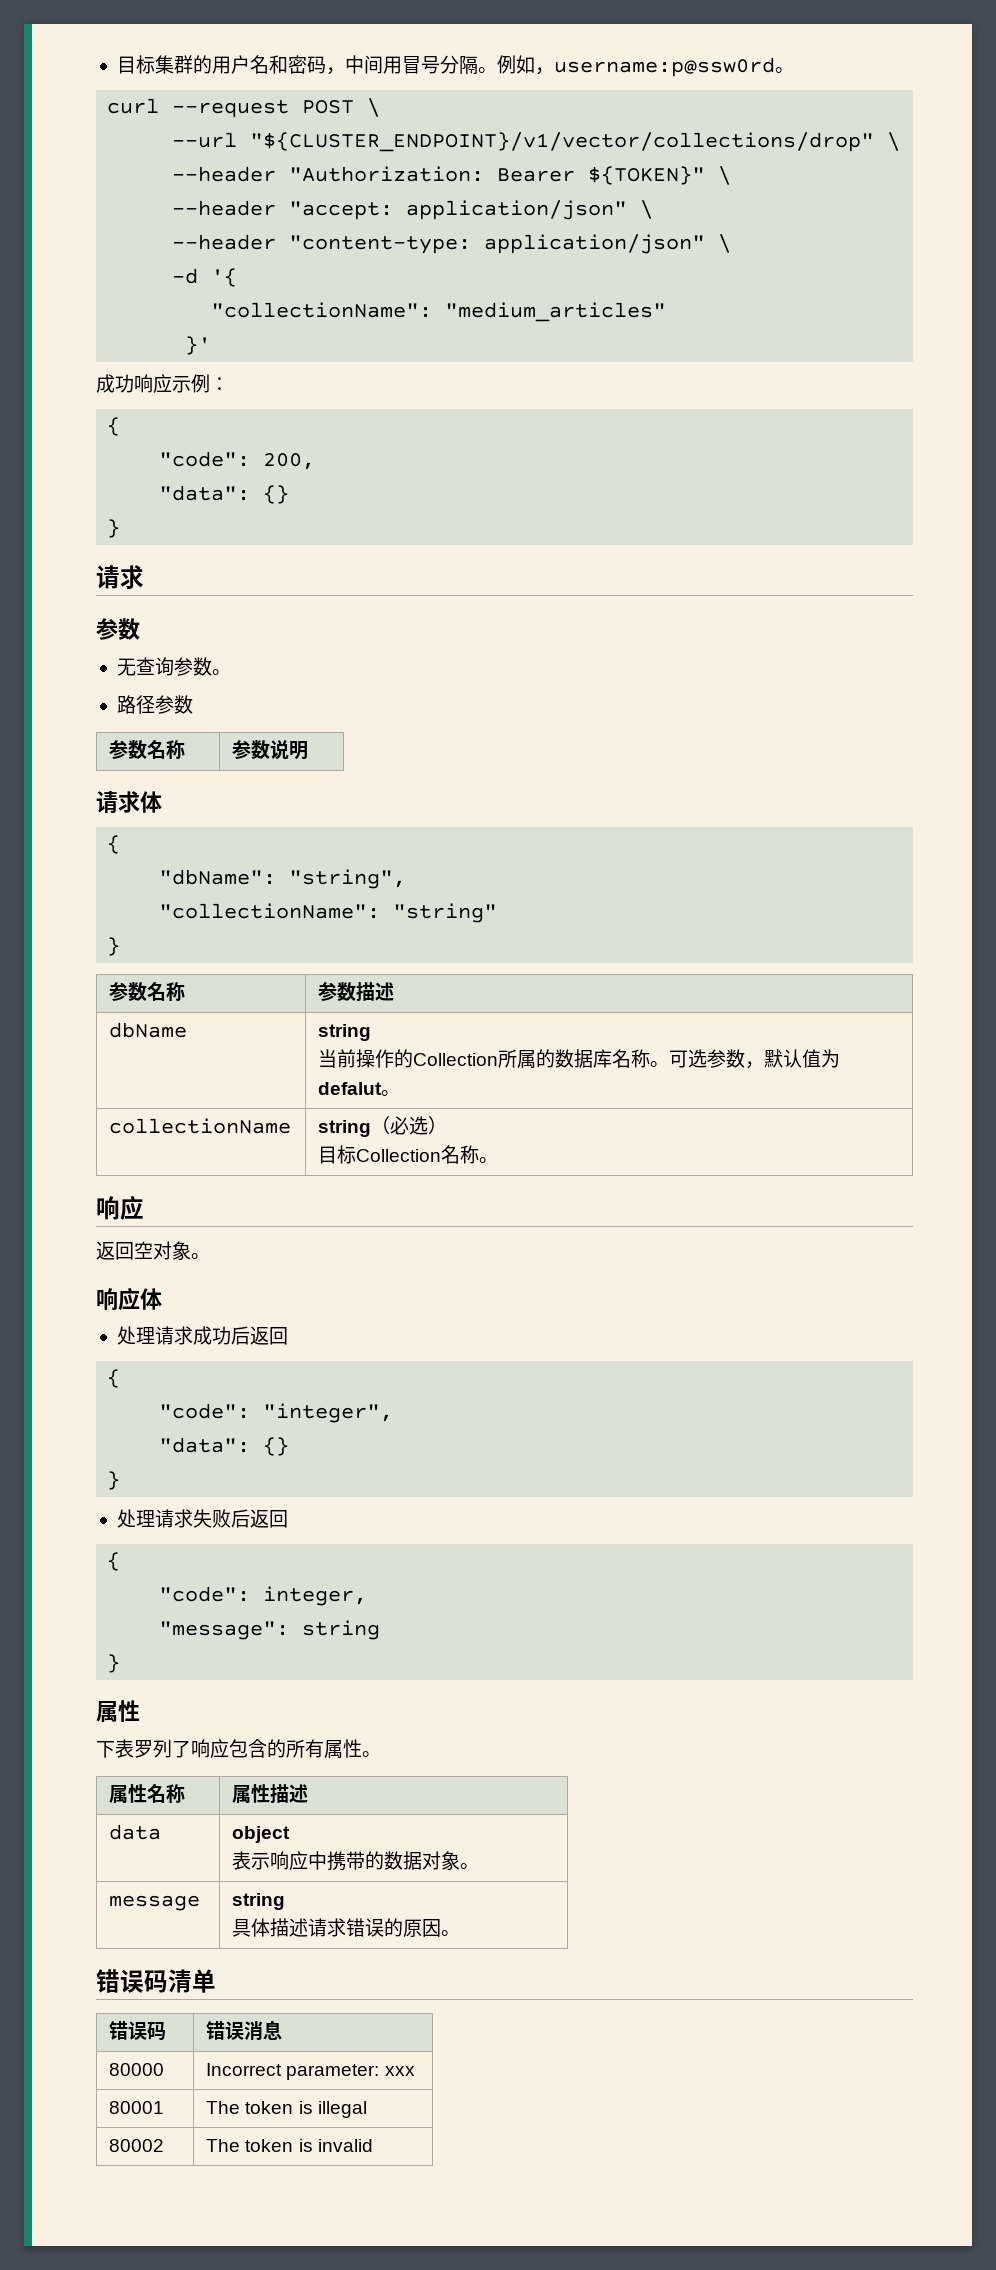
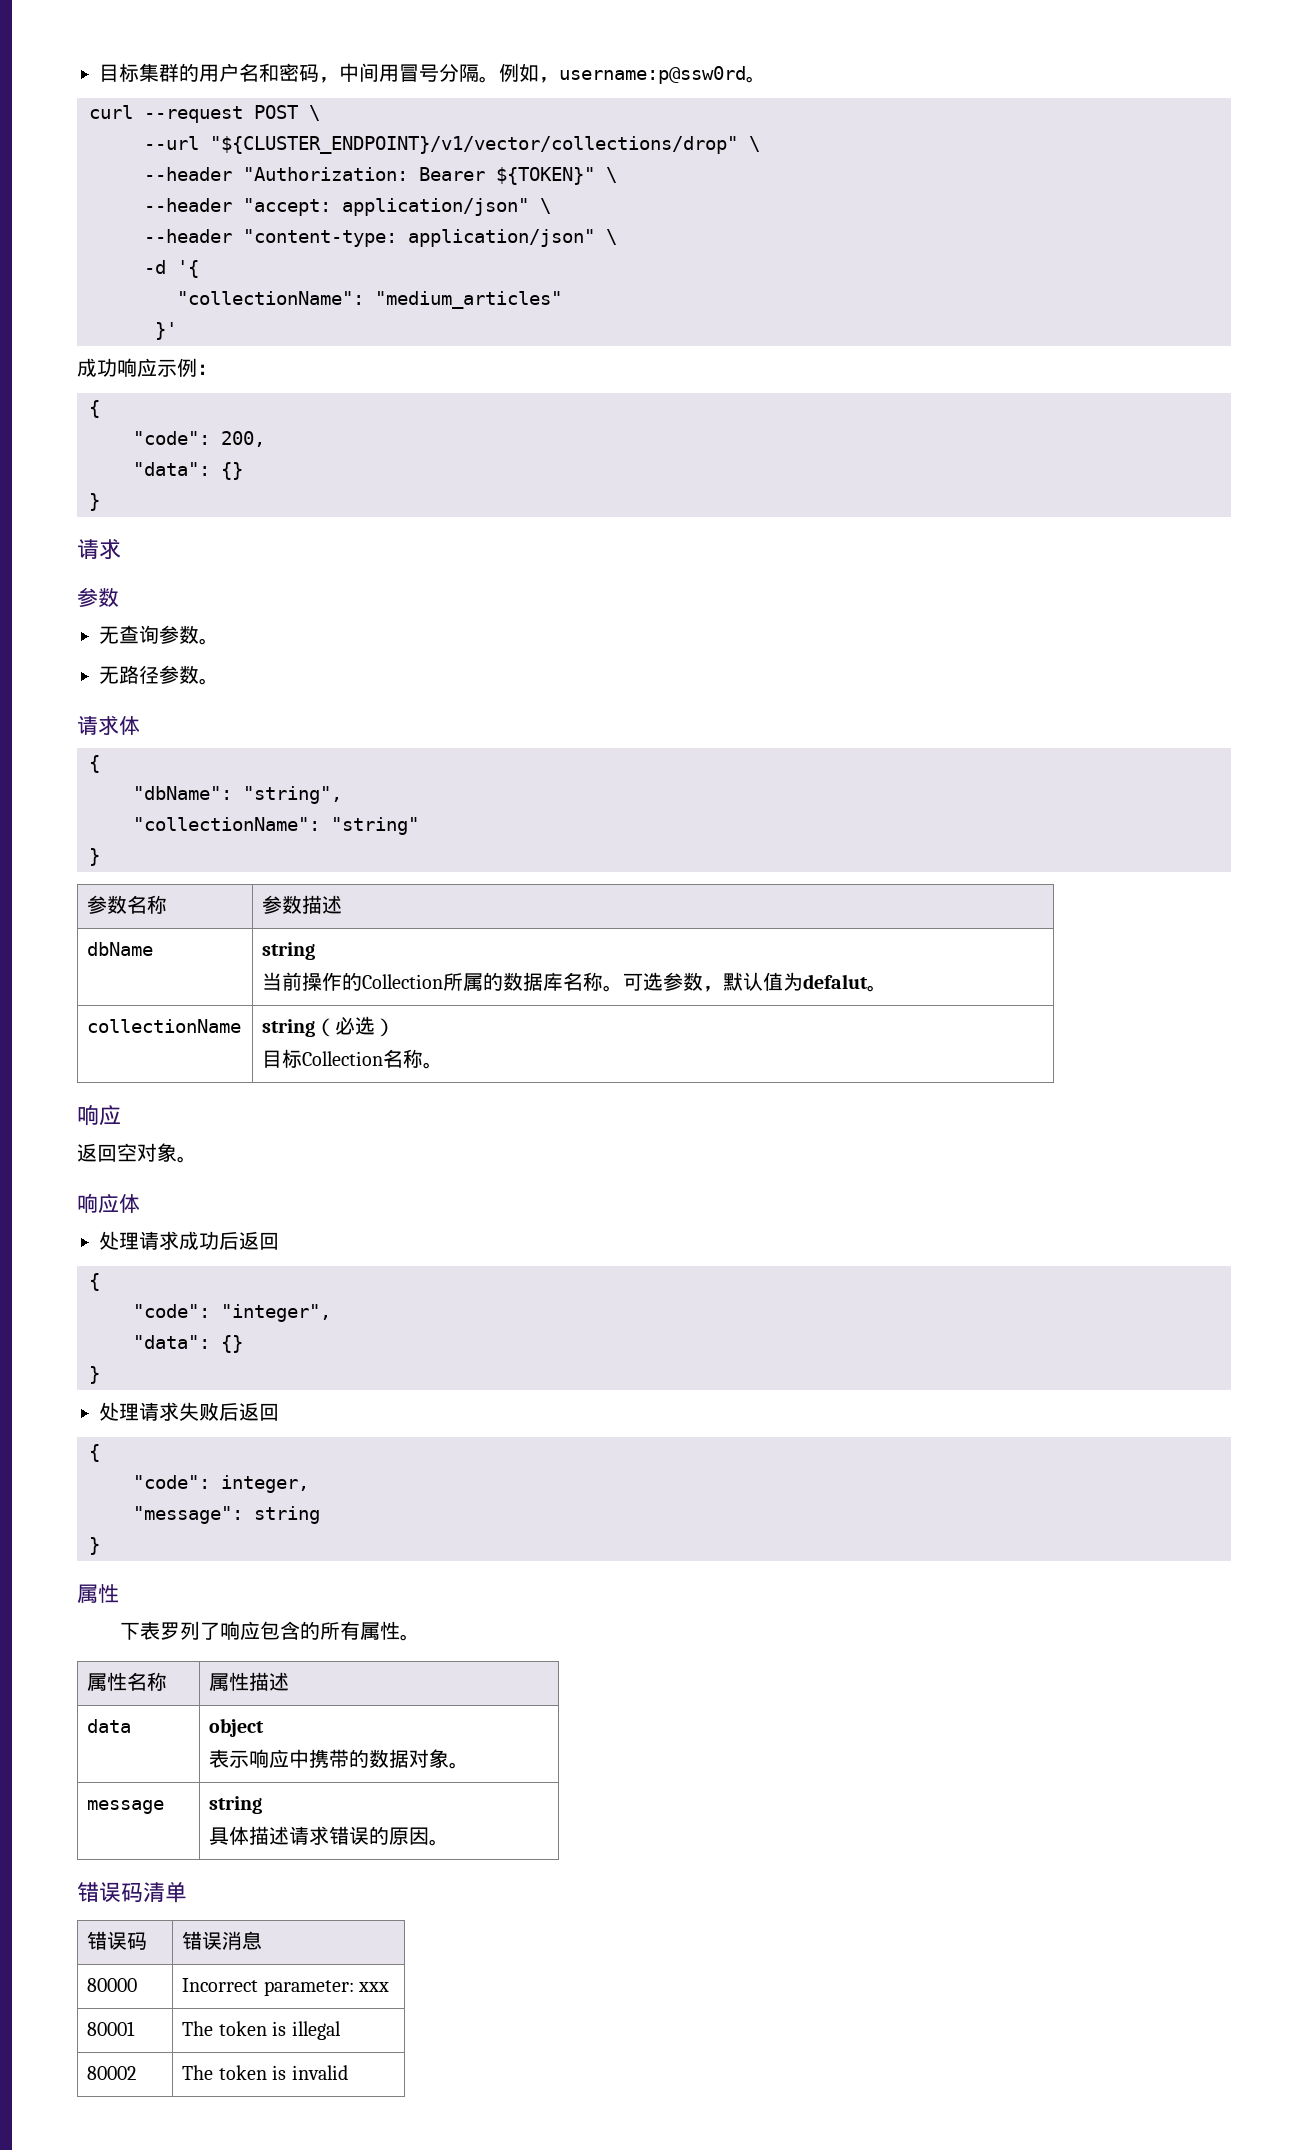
- 路径参数
- 参数名称 | 参数说明
+ 无路径参数。

